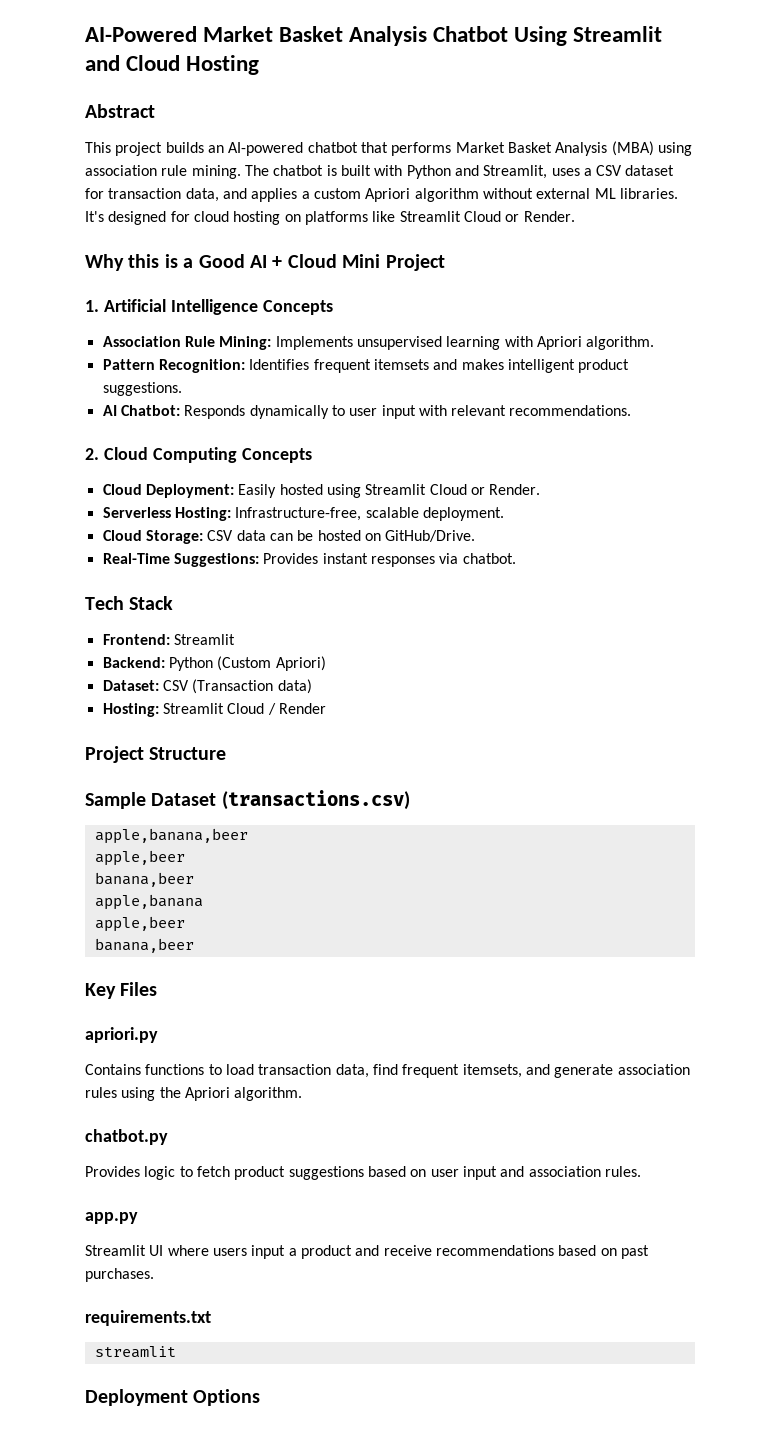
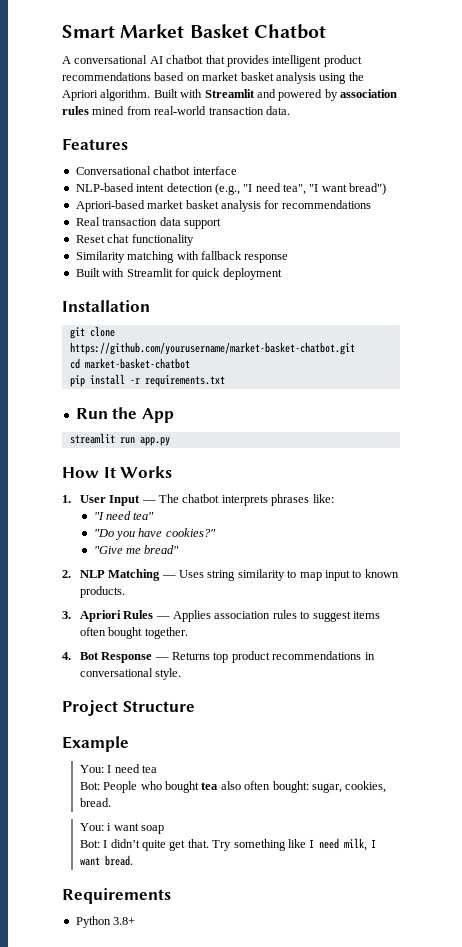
- AI-Powered Market Basket Analysis Chatbot Using Streamlit and Cloud Hosting
- Abstract
- This project builds an AI-powered chatbot that performs Market Basket Analysis (MBA) using association rule mining. The chatbot is built with Python and Streamlit, uses a CSV dataset for transaction data, and applies a custom Apriori algorithm without external ML libraries. It's designed for cloud hosting on platforms like Streamlit Cloud or Render.
- Why this is a Good AI + Cloud Mini Project
- 1. Artificial Intelligence Concepts
- Association Rule Mining: Implements unsupervised learning with Apriori algorithm.
- Pattern Recognition: Identifies frequent itemsets and makes intelligent product suggestions.
- AI Chatbot: Responds dynamically to user input with relevant recommendations.
- 2. Cloud Computing Concepts
- Cloud Deployment: Easily hosted using Streamlit Cloud or Render.
- Serverless Hosting: Infrastructure-free, scalable deployment.
- Cloud Storage: CSV data can be hosted on GitHub/Drive.
- Real-Time Suggestions: Provides instant responses via chatbot.
- Tech Stack
- Frontend: Streamlit
- Backend: Python (Custom Apriori)
- Dataset: CSV (Transaction data)
- Hosting: Streamlit Cloud / Render
+ Smart Market Basket Chatbot
+ A conversational AI chatbot that provides intelligent product recommendations based on market basket analysis using the Apriori algorithm. Built with Streamlit and powered by association rules mined from real-world transaction data.
+ Features
+ Conversational chatbot interface
+ NLP-based intent detection (e.g., "I need tea", "I want bread")
+ Apriori-based market basket analysis for recommendations
+ Real transaction data support
+ Reset chat functionality
+ Similarity matching with fallback response
+ Built with Streamlit for quick deployment
+ Installation
+ git clone https://github.com/yourusername/market-basket-chatbot.git
+ cd market-basket-chatbot
+ pip install -r requirements.txt
+ Run the App
+ streamlit run app.py
+ How It Works
+ 1. User Input — The chatbot interprets phrases like:
+ "I need tea"
+ "Do you have cookies?"
+ "Give me bread"
+ 2. NLP Matching — Uses string similarity to map input to known products.
+ 3. Apriori Rules — Applies association rules to suggest items often bought together.
+ 4. Bot Response — Returns top product recommendations in conversational style.
  Project Structure
- Sample Dataset (transactions.csv)
- apple,banana,beer
- apple,beer
- banana,beer
- apple,banana
- apple,beer
- banana,beer
- Key Files
- apriori.py
- Contains functions to load transaction data, find frequent itemsets, and generate association rules using the Apriori algorithm.
- chatbot.py
- Provides logic to fetch product suggestions based on user input and association rules.
- app.py
- Streamlit UI where users input a product and receive recommendations based on past purchases.
- requirements.txt
- streamlit
- Deployment Options
+ Example
+ You: I need tea
+ Bot: People who bought tea also often bought: sugar, cookies, bread.
+ You: i want soap
+ Bot: I didn’t quite get that. Try something like I need milk, I want bread.
+ Requirements
+ Python 3.8+

